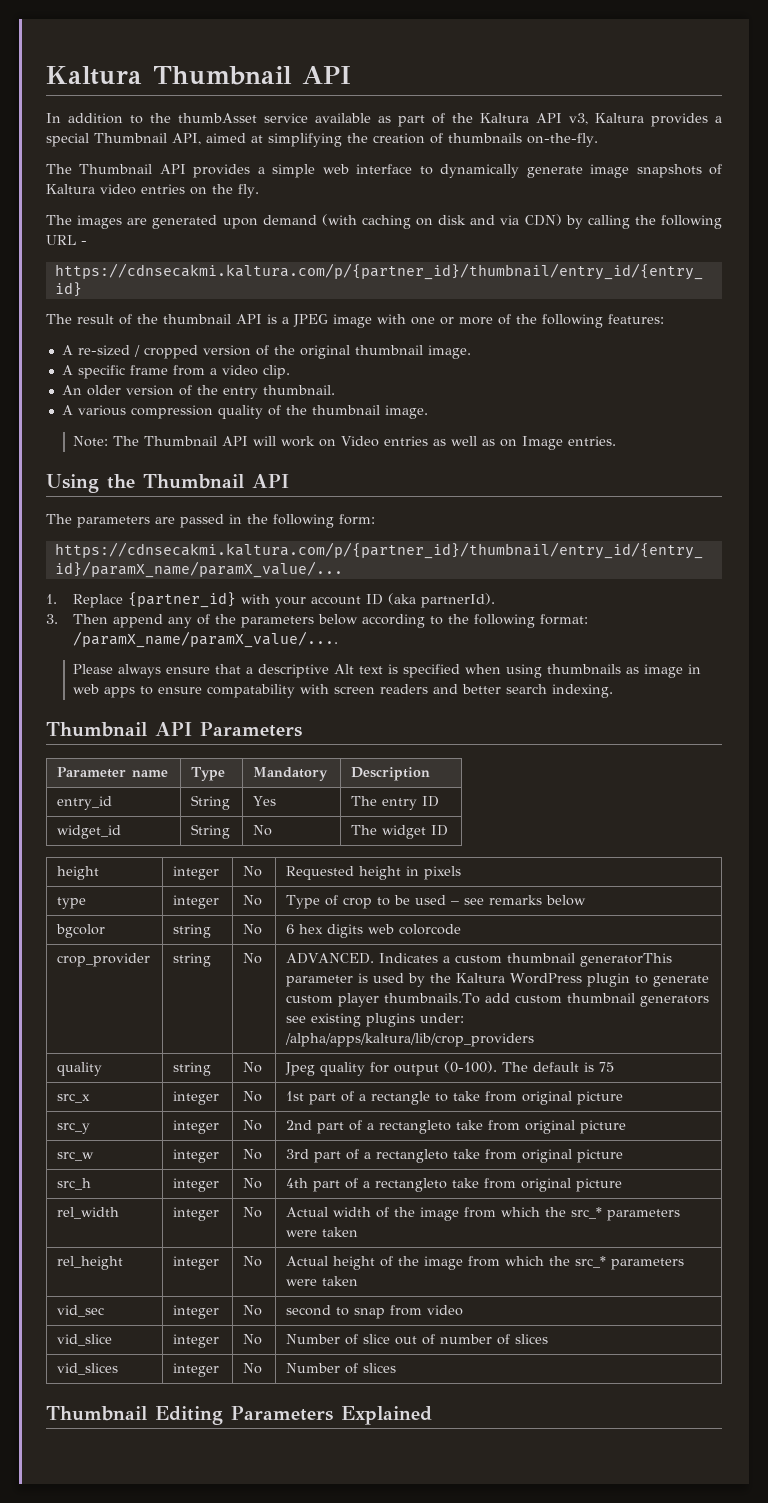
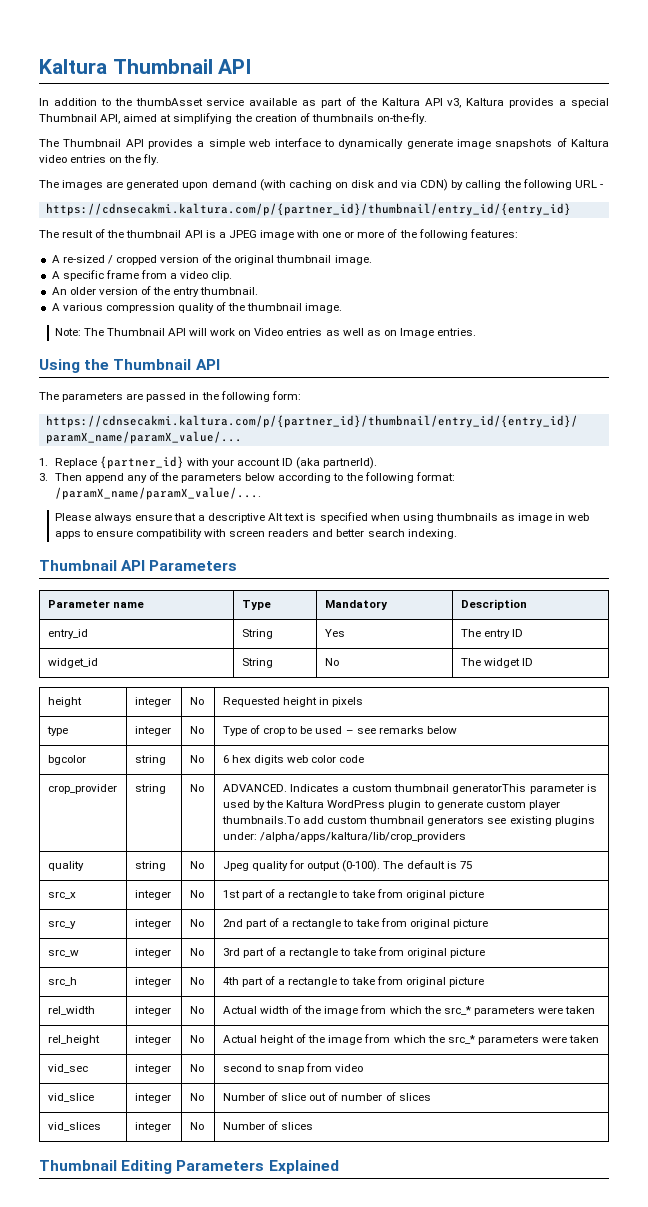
- Please always ensure that a descriptive Alt text is specified when using thumbnails as image in web apps to ensure compatability with screen readers and better search indexing.
+ Please always ensure that a descriptive Alt text is specified when using thumbnails as image in web apps to ensure compatibility with screen readers and better search indexing.
- bgcolor | string | No | 6 hex digits web colorcode
+ bgcolor | string | No | 6 hex digits web color code
- src_y | integer | No | 2nd part of a rectangleto take from original picture
+ src_y | integer | No | 2nd part of a rectangle to take from original picture
- src_w | integer | No | 3rd part of a rectangleto take from original picture
+ src_w | integer | No | 3rd part of a rectangle to take from original picture
- src_h | integer | No | 4th part of a rectangleto take from original picture
+ src_h | integer | No | 4th part of a rectangle to take from original picture

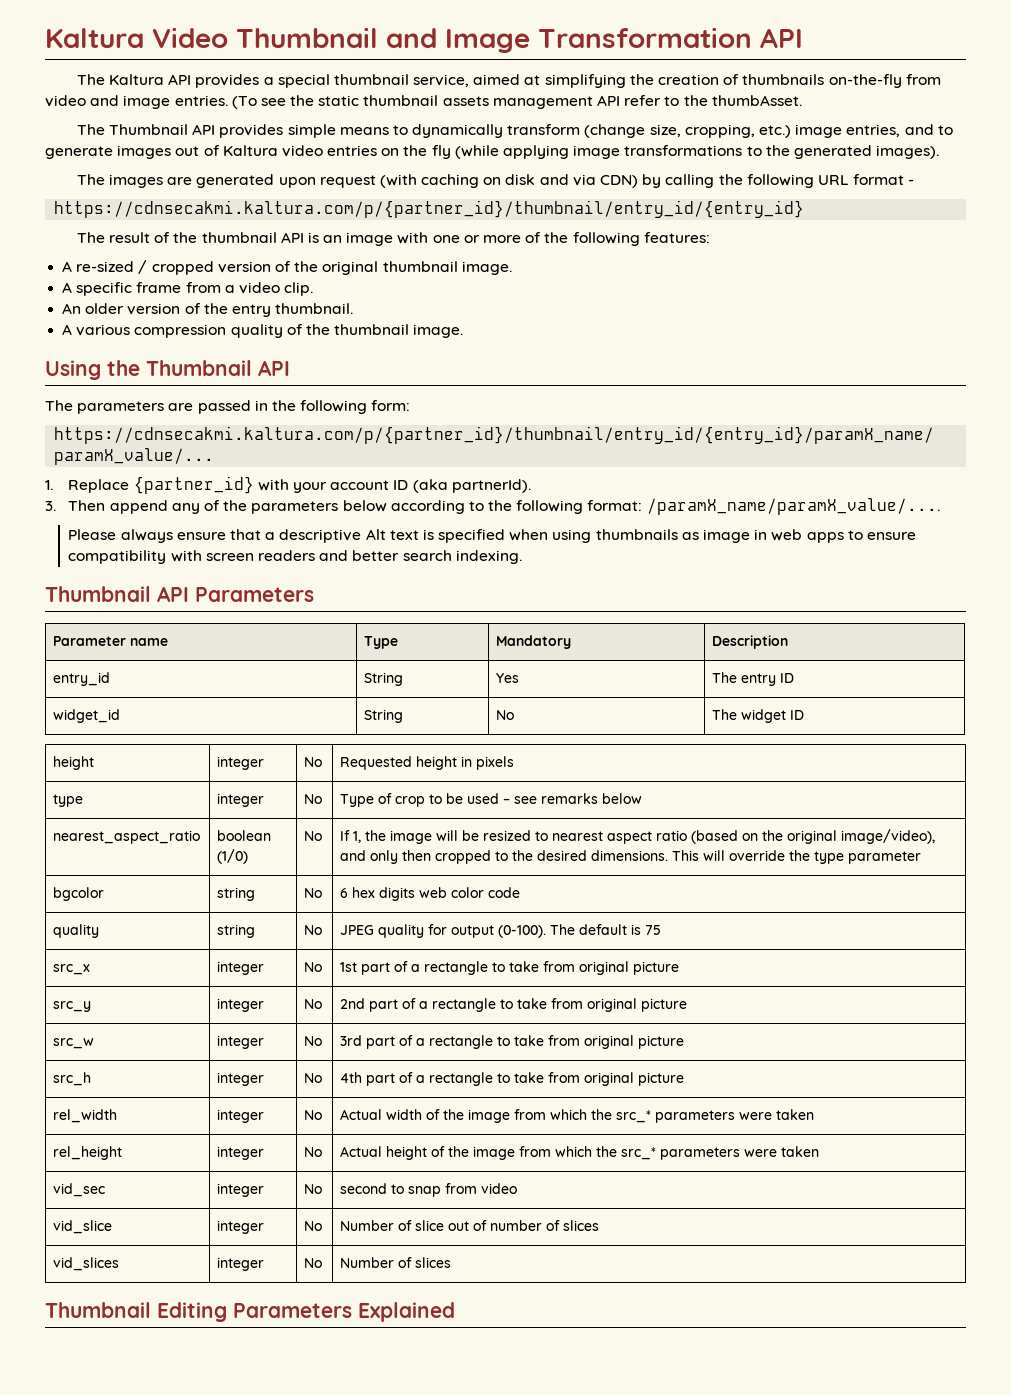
- Kaltura Thumbnail API
- In addition to the thumbAsset service available as part of the Kaltura API v3, Kaltura provides a special Thumbnail API, aimed at simplifying the creation of thumbnails on-the-fly.
- The Thumbnail API provides a simple web interface to dynamically generate image snapshots of Kaltura video entries on the fly.
+ Kaltura Video Thumbnail and Image Transformation API
+ The Kaltura API provides a special thumbnail service, aimed at simplifying the creation of thumbnails on-the-fly from video and image entries. (To see the static thumbnail assets management API refer to the thumbAsset.
+ The Thumbnail API provides simple means to dynamically transform (change size, cropping, etc.) image entries, and to generate images out of Kaltura video entries on the fly (while applying image transformations to the generated images).
- The images are generated upon demand (with caching on disk and via CDN) by calling the following URL -
+ The images are generated upon request (with caching on disk and via CDN) by calling the following URL format -
- The result of the thumbnail API is a JPEG image with one or more of the following features:
+ The result of the thumbnail API is an image with one or more of the following features:
- Note: The Thumbnail API will work on Video entries as well as on Image entries.
+ nearest_aspect_ratio | boolean (1/0) | No | If 1, the image will be resized to nearest aspect ratio (based on the original image/video), and only then cropped to the desired dimensions. This will override the type parameter
- crop_provider | string | No | ADVANCED. Indicates a custom thumbnail generatorThis parameter is used by the Kaltura WordPress plugin to generate custom player thumbnails.To add custom thumbnail generators see existing plugins under: /alpha/apps/kaltura/lib/crop_providers
- quality | string | No | Jpeg quality for output (0-100). The default is 75
+ quality | string | No | JPEG quality for output (0-100). The default is 75

